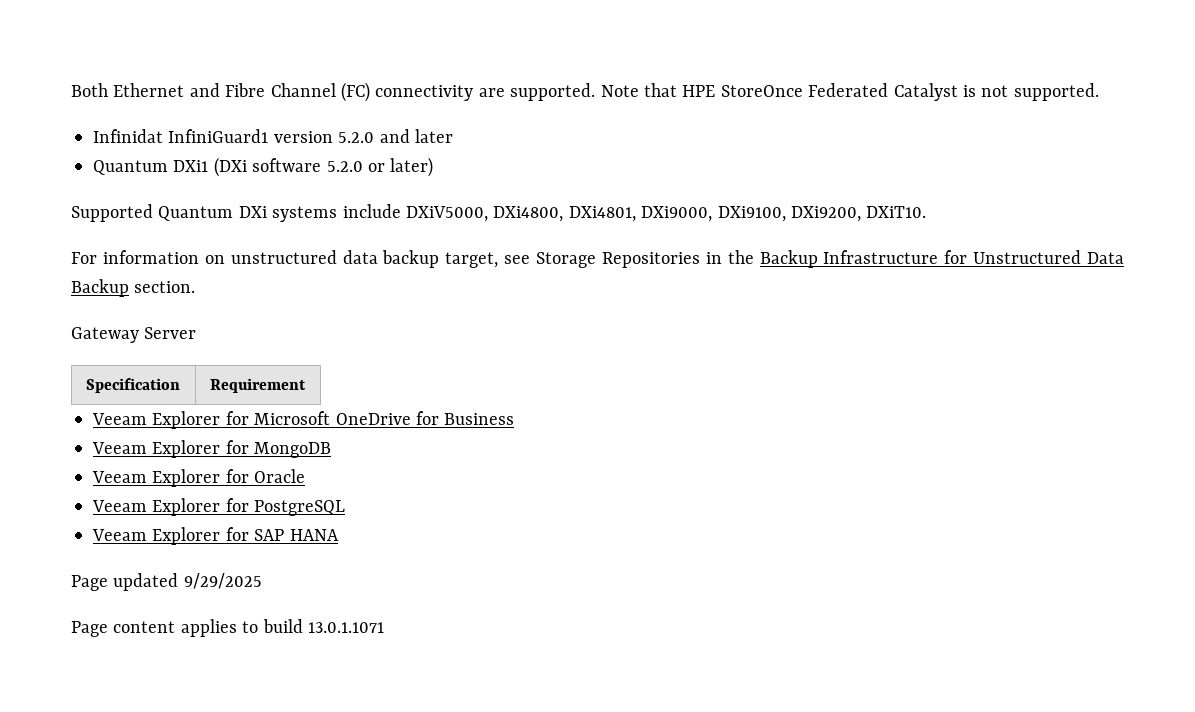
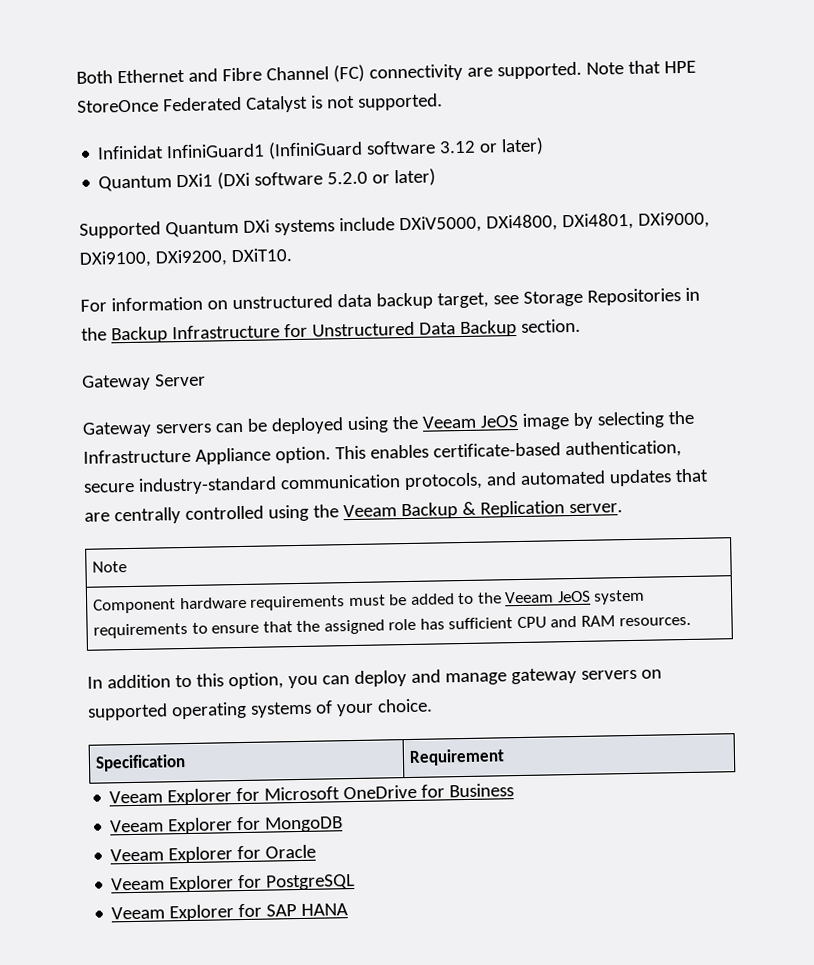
- Infinidat InfiniGuard1 version 5.2.0 and later
+ Infinidat InfiniGuard1 (InfiniGuard software 3.12 or later)
+ Gateway servers can be deployed using the Veeam JeOS image by selecting the Infrastructure Appliance option. This enables certificate-based authentication, secure industry-standard communication protocols, and automated updates that are centrally controlled using the Veeam Backup & Replication server.
+ Note
+ Component hardware requirements must be added to the Veeam JeOS system requirements to ensure that the assigned role has sufficient CPU and RAM resources.
+ In addition to this option, you can deploy and manage gateway servers on supported operating systems of your choice.
- Page updated 9/29/2025
- Page content applies to build 13.0.1.1071

